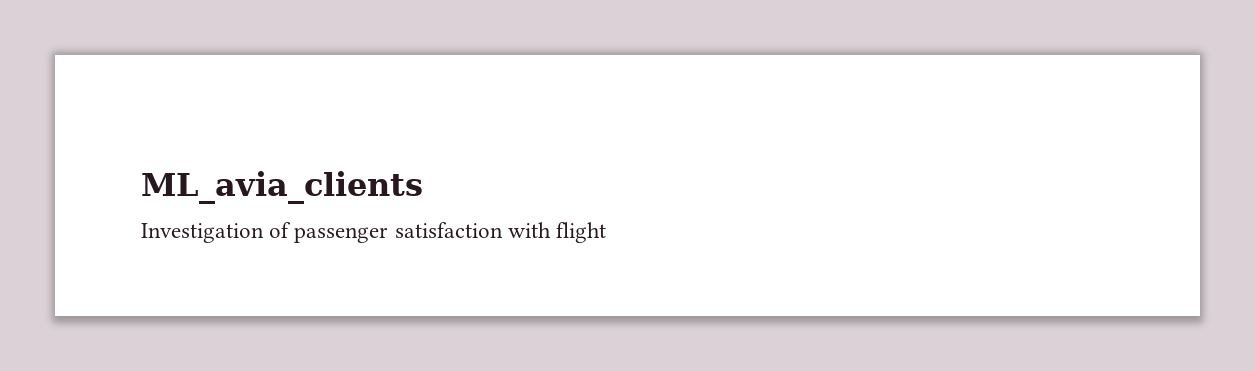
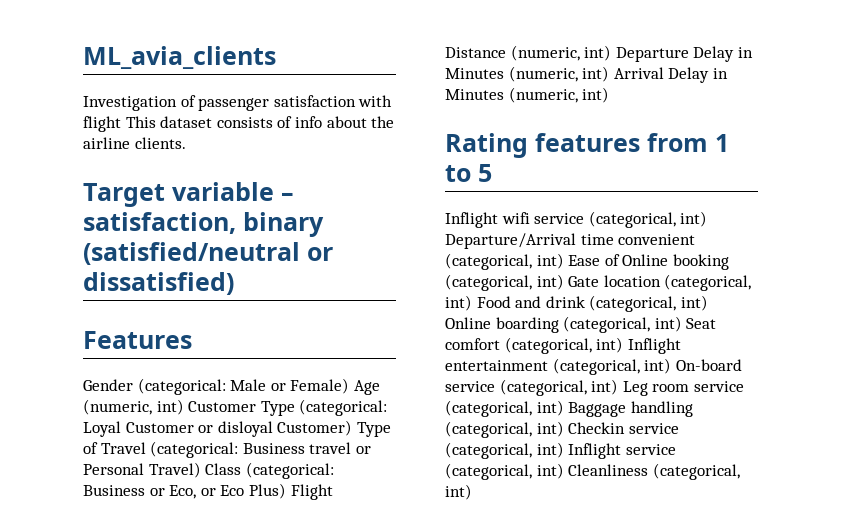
- Investigation of passenger satisfaction with flight
+ Investigation of passenger satisfaction with flight This dataset consists of info about the airline clients.
+ Target variable – satisfaction, binary (satisfied/neutral or dissatisfied)
+ Features
+ Gender (categorical: Male or Female) Age (numeric, int) Customer Type (categorical: Loyal Customer or disloyal Customer) Type of Travel (categorical: Business travel or Personal Travel) Class (categorical: Business or Eco, or Eco Plus) Flight Distance (numeric, int) Departure Delay in Minutes (numeric, int) Arrival Delay in Minutes (numeric, int)
+ Rating features from 1 to 5
+ Inflight wifi service (categorical, int) Departure/Arrival time convenient (categorical, int) Ease of Online booking (categorical, int) Gate location (categorical, int) Food and drink (categorical, int) Online boarding (categorical, int) Seat comfort (categorical, int) Inflight entertainment (categorical, int) On-board service (categorical, int) Leg room service (categorical, int) Baggage handling (categorical, int) Checkin service (categorical, int) Inflight service (categorical, int) Cleanliness (categorical, int)

